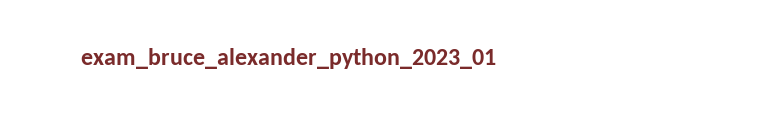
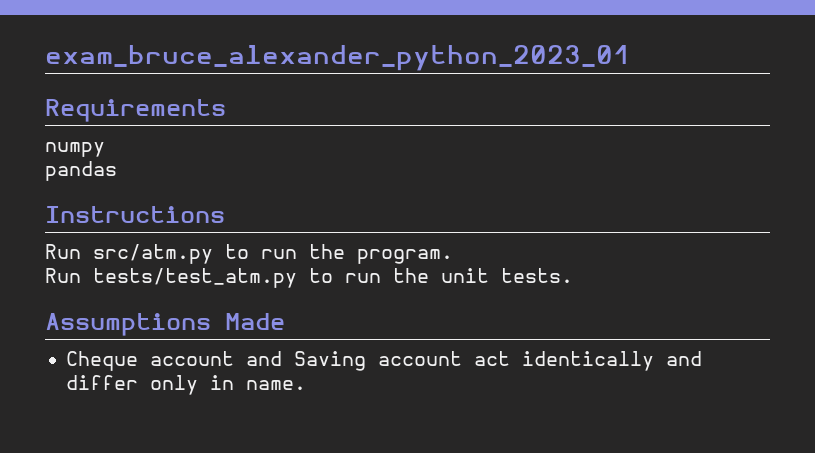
+ Requirements
+ numpy
+ pandas
+ Instructions
+ Run src/atm.py to run the program.
+ Run tests/test_atm.py to run the unit tests.
+ Assumptions Made
+ Cheque account and Saving account act identically and differ only in name.

